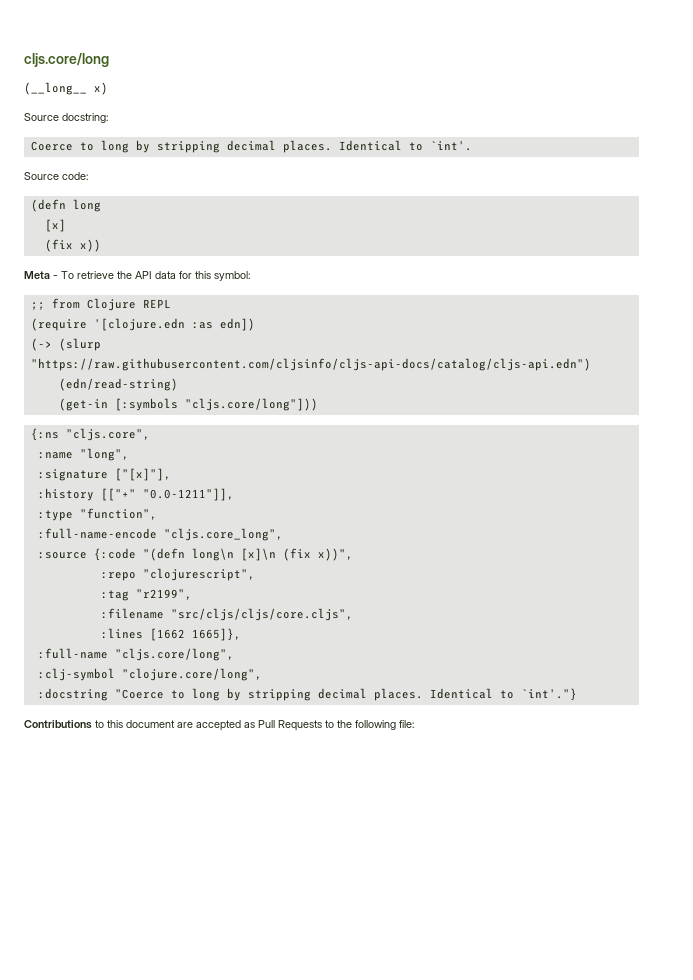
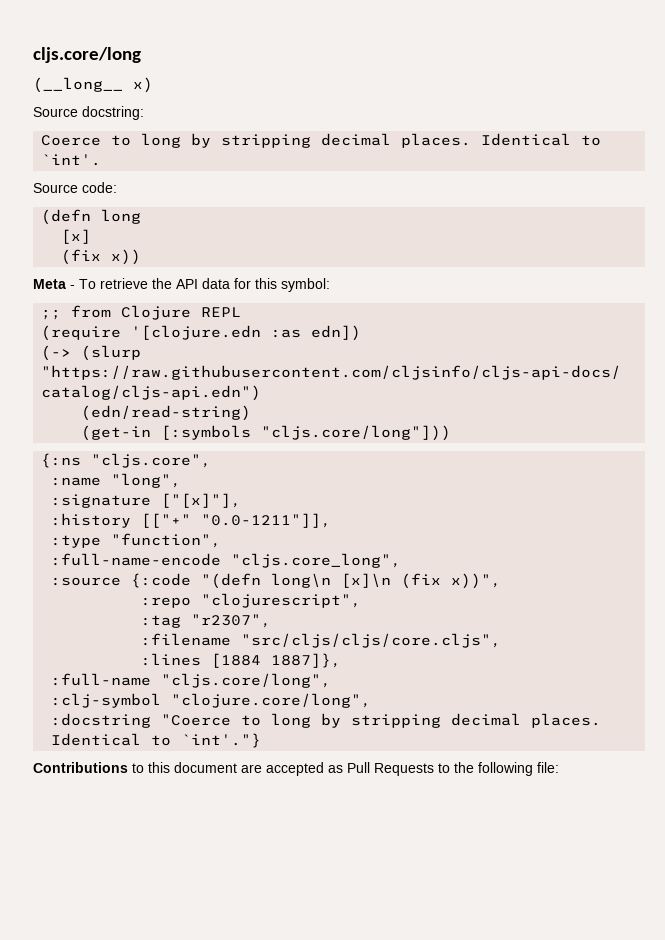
- :tag "r2199",
+ :tag "r2307",
- :lines [1662 1665]},
+ :lines [1884 1887]},

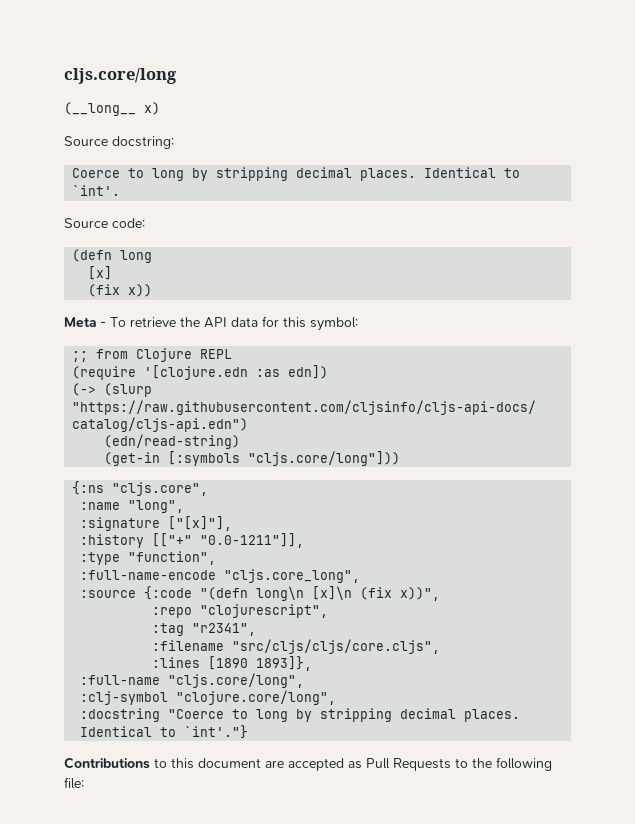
- :tag "r2307",
+ :tag "r2341",
- :lines [1884 1887]},
+ :lines [1890 1893]},

